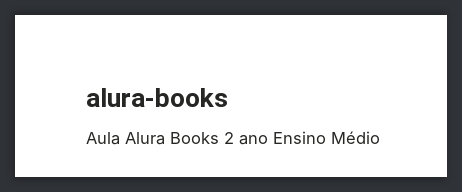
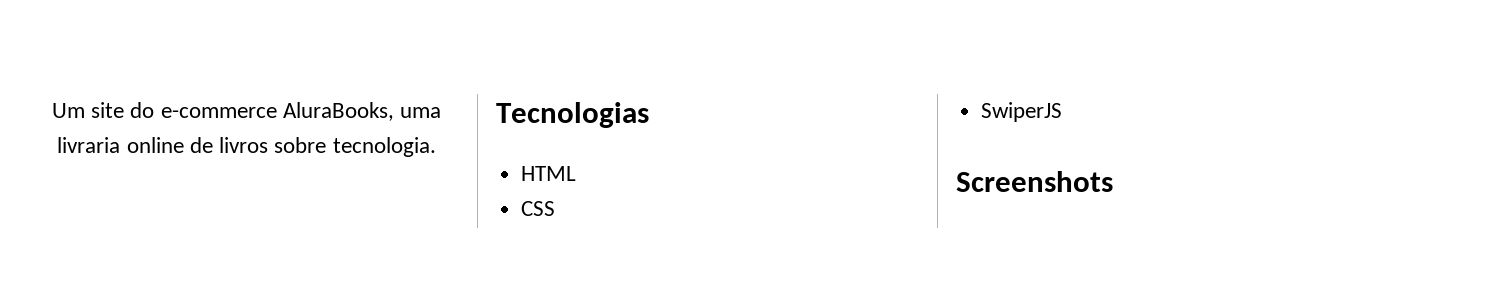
- alura-books
- Aula Alura Books 2 ano Ensino Médio
+ Um site do e-commerce AluraBooks, uma livraria online de livros sobre tecnologia.
+ Tecnologias
+ HTML
+ CSS
+ SwiperJS
+ Screenshots

